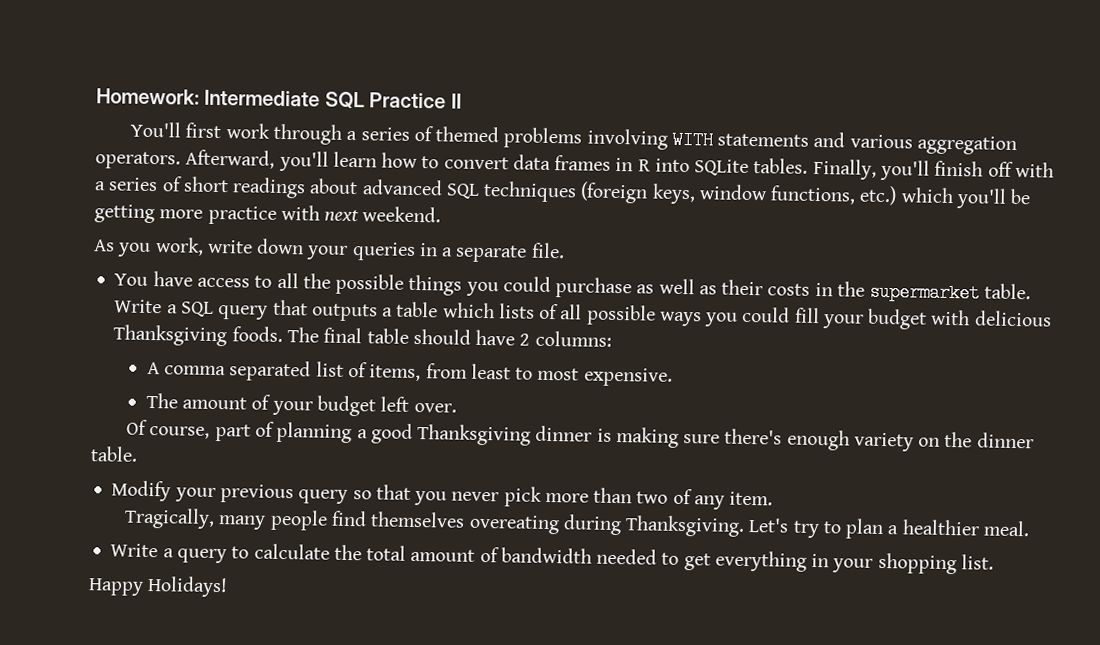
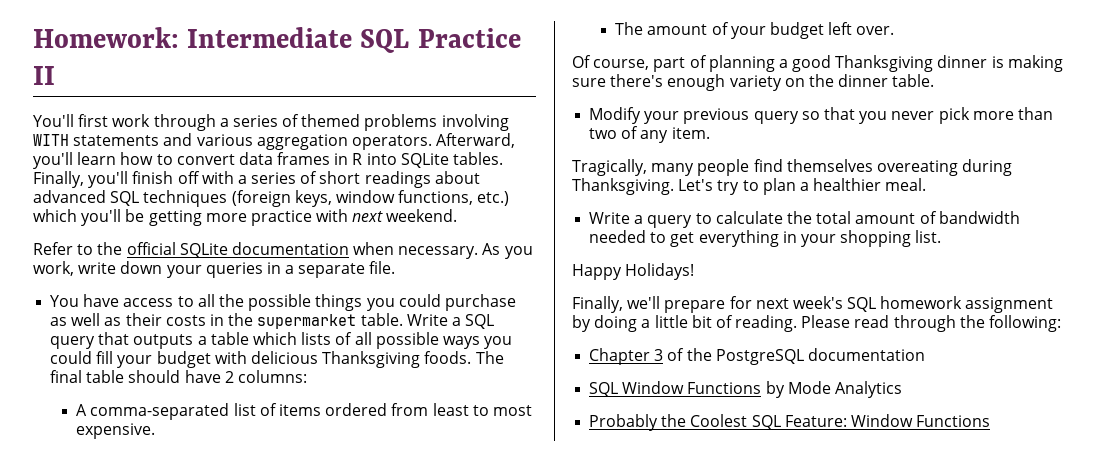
+ Refer to the official SQLite documentation when necessary.
- A comma separated list of items, from least to most expensive.
+ A comma-separated list of items ordered from least to most expensive.
+ Finally, we'll prepare for next week's SQL homework assignment by doing a little bit of reading. Please read through the following:
+ Chapter 3 of the PostgreSQL documentation
+ SQL Window Functions by Mode Analytics
+ Probably the Coolest SQL Feature: Window Functions

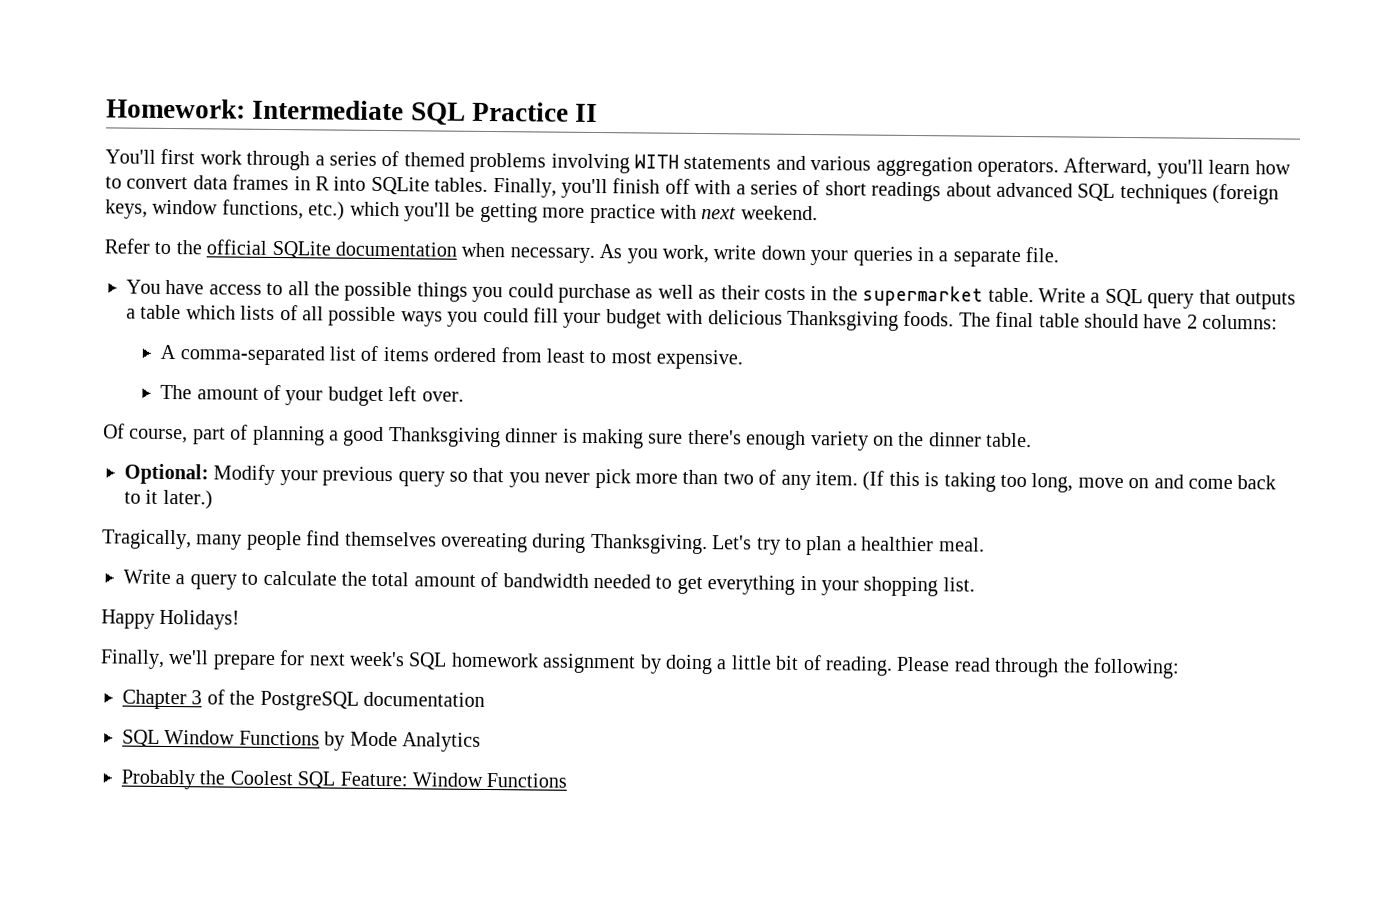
- Modify your previous query so that you never pick more than two of any item.
+ Optional: Modify your previous query so that you never pick more than two of any item. (If this is taking too long, move on and come back to it later.)

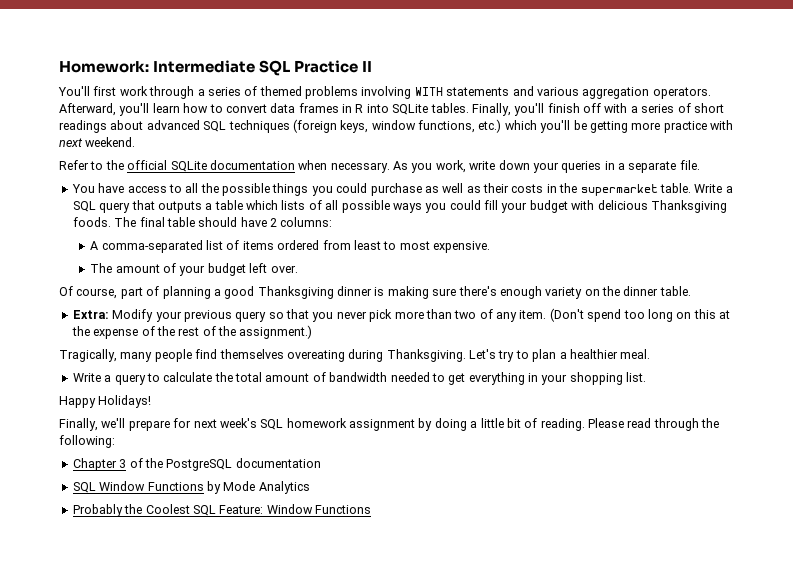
- Optional: Modify your previous query so that you never pick more than two of any item.
+ Extra: Modify your previous query so that you never pick more than two of any item.
- (If this is taking too long, move on and come back to it later.)
+ (Don't spend too long on this at the expense of the rest of the assignment.)

